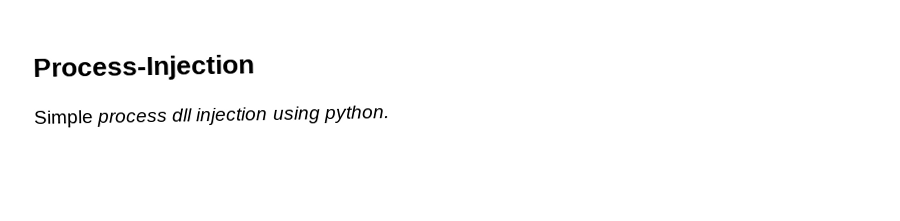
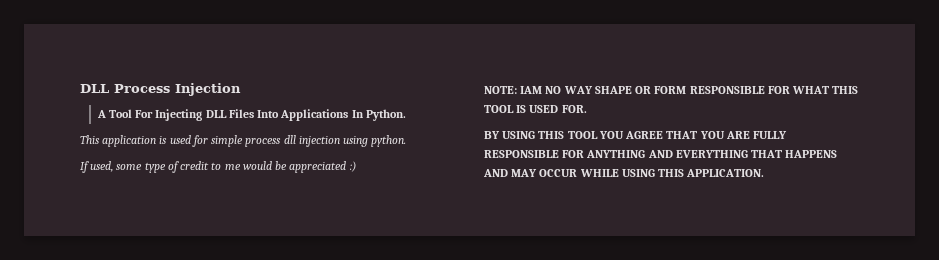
- Process-Injection
- Simple process dll injection using python.
+ DLL Process Injection
+ A Tool For Injecting DLL Files Into Applications In Python.
+ This application is used for simple process dll injection using python.
+ If used, some type of credit to me would be appreciated :)
+ NOTE: IAM NO WAY SHAPE OR FORM RESPONSIBLE FOR WHAT THIS TOOL IS USED FOR.
+ BY USING THIS TOOL YOU AGREE THAT YOU ARE FULLY RESPONSIBLE FOR ANYTHING AND EVERYTHING THAT HAPPENS AND MAY OCCUR WHILE USING THIS APPLICATION.

